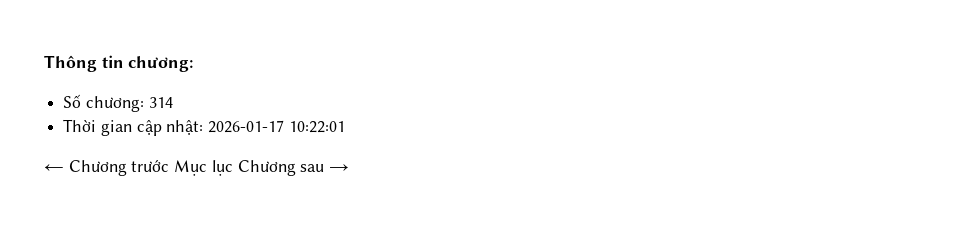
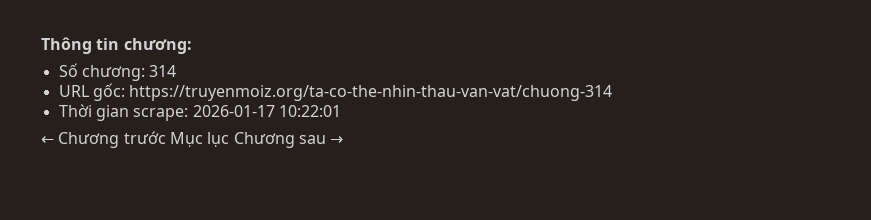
+ URL gốc: https://truyenmoiz.org/ta-co-the-nhin-thau-van-vat/chuong-314
- Thời gian cập nhật: 2026-01-17 10:22:01
+ Thời gian scrape: 2026-01-17 10:22:01

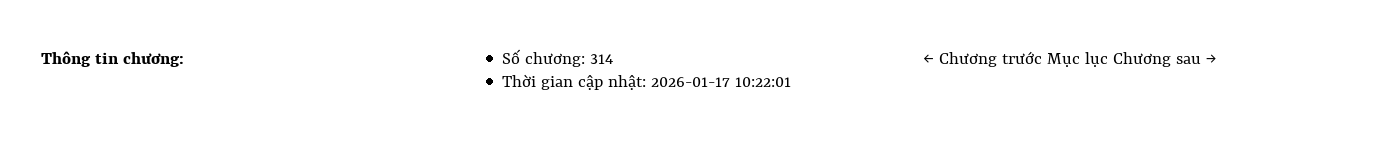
- URL gốc: https://truyenmoiz.org/ta-co-the-nhin-thau-van-vat/chuong-314
- Thời gian scrape: 2026-01-17 10:22:01
+ Thời gian cập nhật: 2026-01-17 10:22:01

